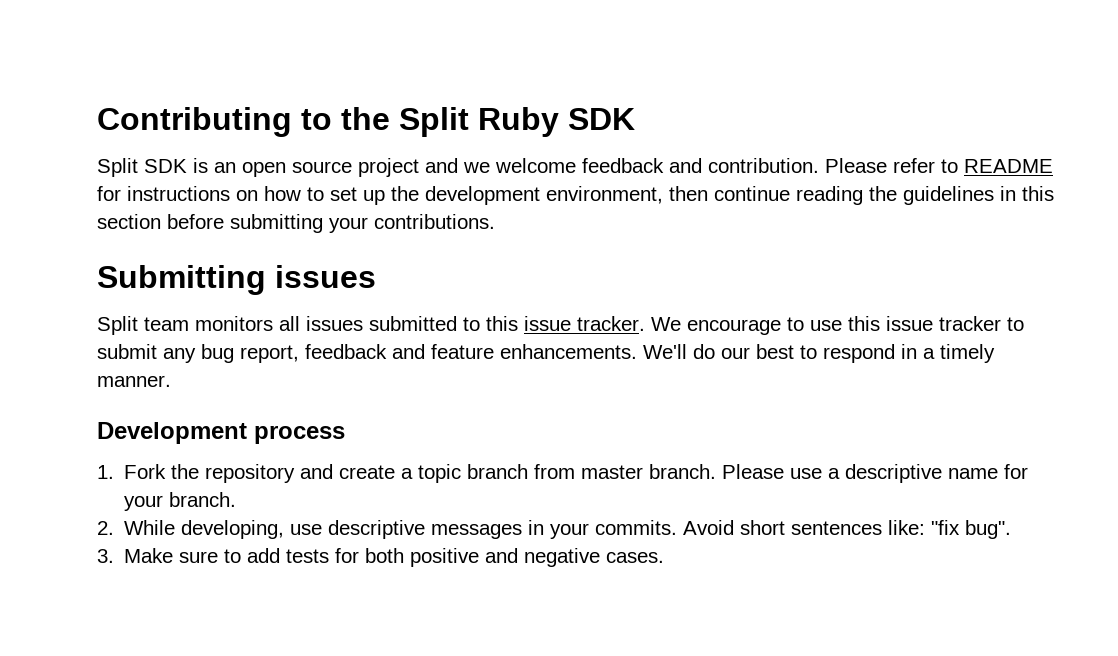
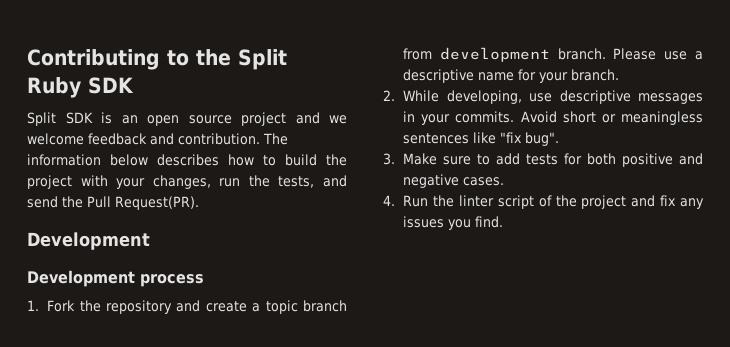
- Please refer to README for instructions on how to set up the development environment, then continue reading the guidelines in this section before submitting your contributions.
- Submitting issues
- Split team monitors all issues submitted to this issue tracker. We encourage to use this issue tracker to submit any bug report, feedback and feature enhancements. We'll do our best to respond in a timely manner.
+ The information below describes how to build the project with your changes, run the tests, and send the Pull Request(PR).
+ Development
- 1. Fork the repository and create a topic branch from master branch.
+ 1. Fork the repository and create a topic branch from development branch.
- Avoid short sentences like: "fix bug".
+ Avoid short or meaningless sentences like "fix bug".
+ 4. Run the linter script of the project and fix any issues you find.

